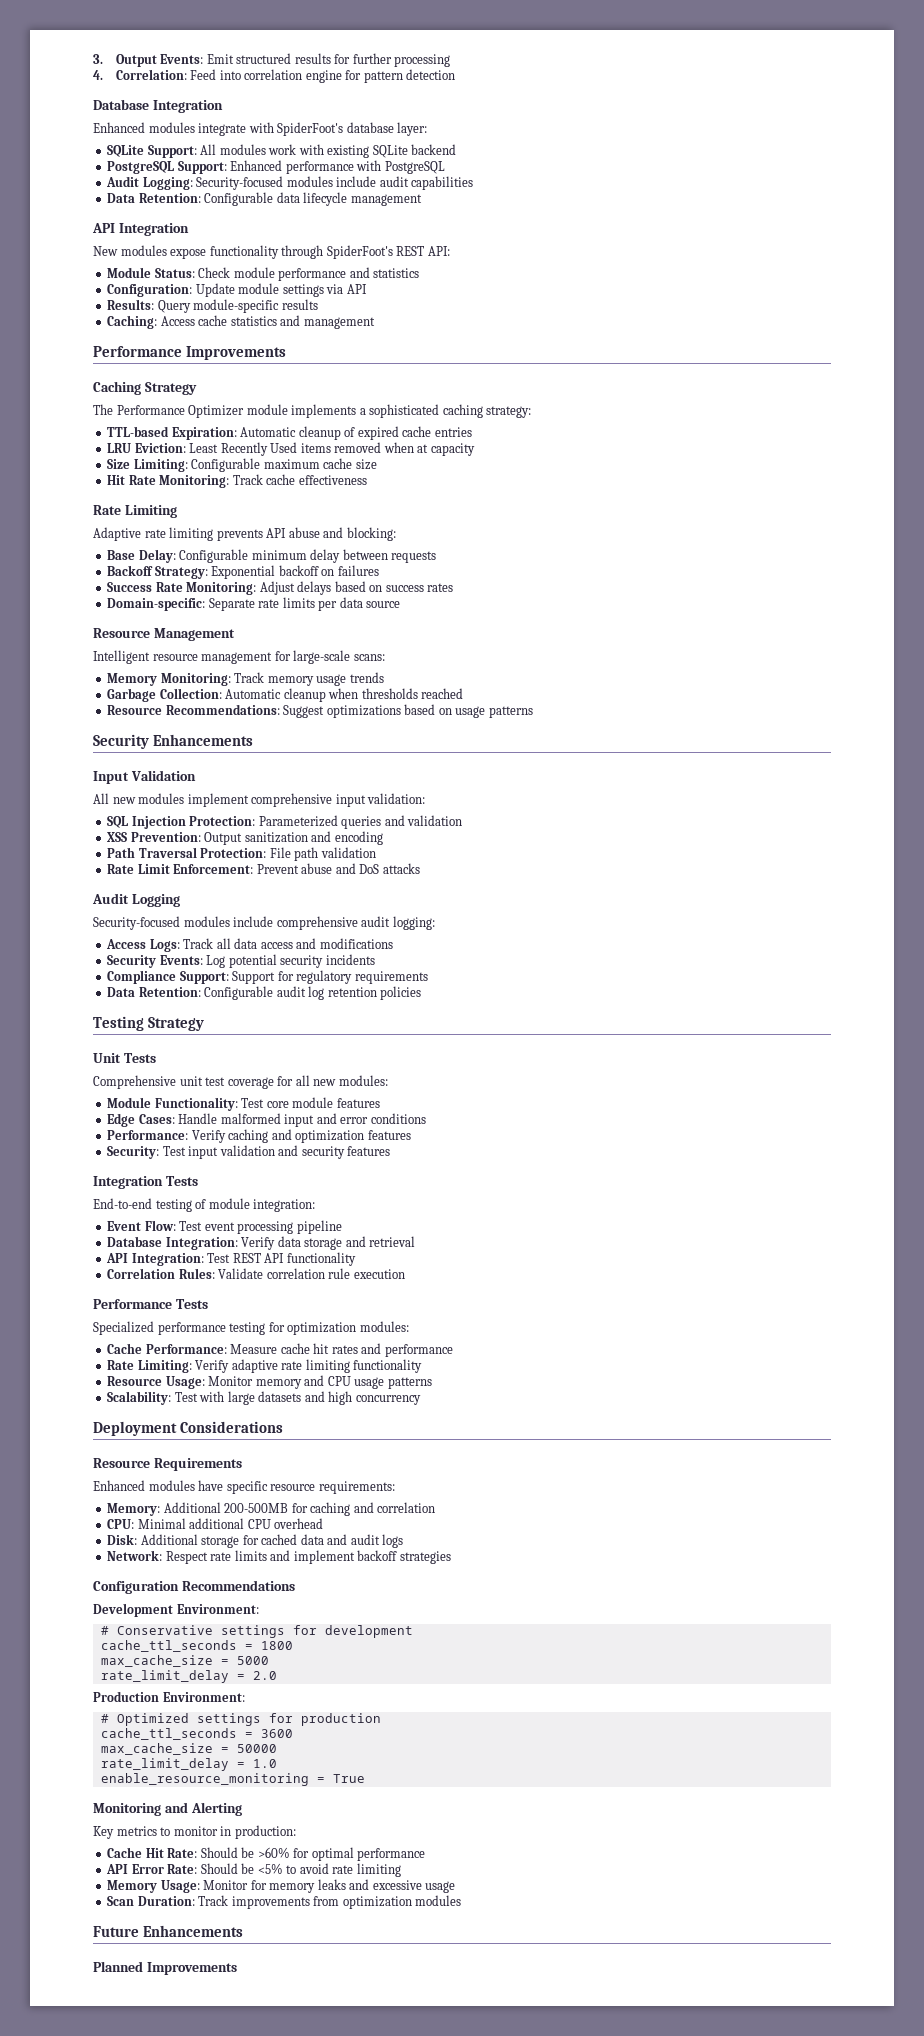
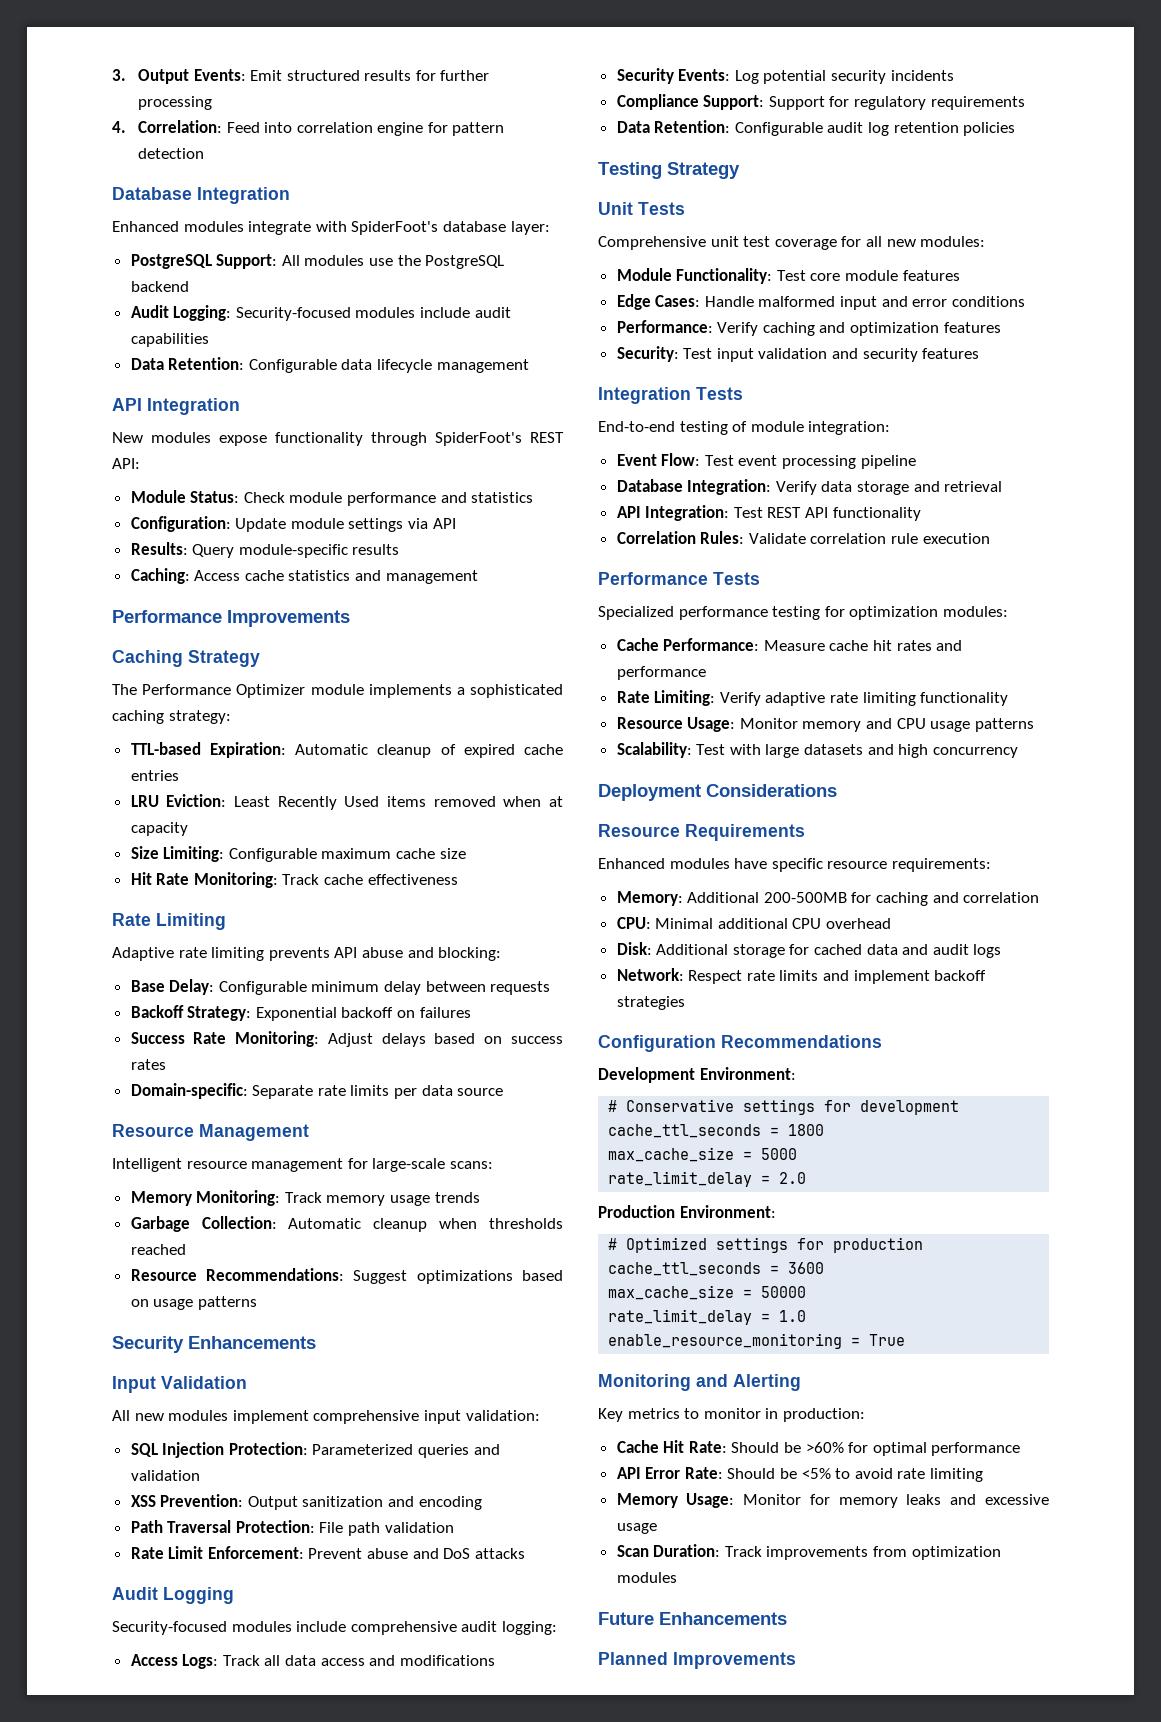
- SQLite Support: All modules work with existing SQLite backend
- PostgreSQL Support: Enhanced performance with PostgreSQL
+ PostgreSQL Support: All modules use the PostgreSQL backend

